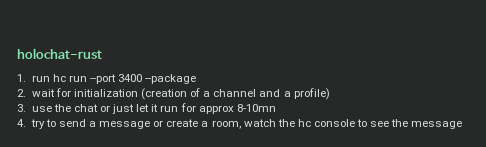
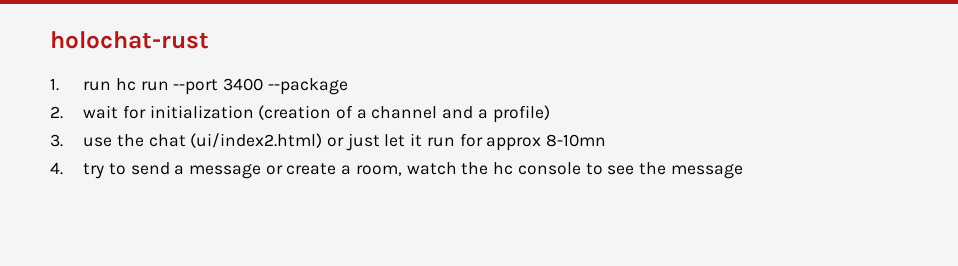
- 3. use the chat or just let it run for approx 8-10mn
+ 3. use the chat (ui/index2.html) or just let it run for approx 8-10mn

